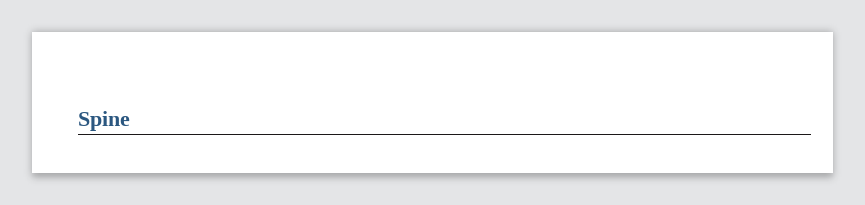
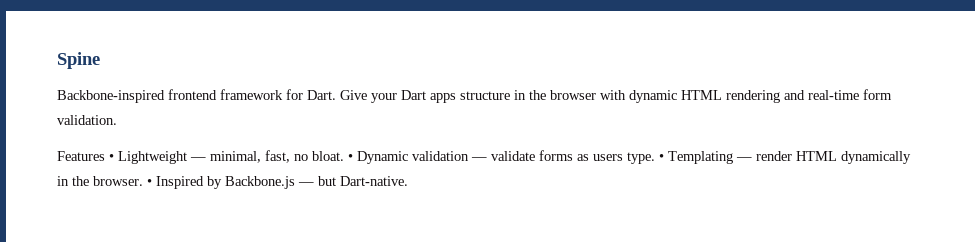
+ Backbone-inspired frontend framework for Dart. Give your Dart apps structure in the browser with dynamic HTML rendering and real-time form validation.
+ Features • Lightweight — minimal, fast, no bloat. • Dynamic validation — validate forms as users type. • Templating — render HTML dynamically in the browser. • Inspired by Backbone.js — but Dart-native.

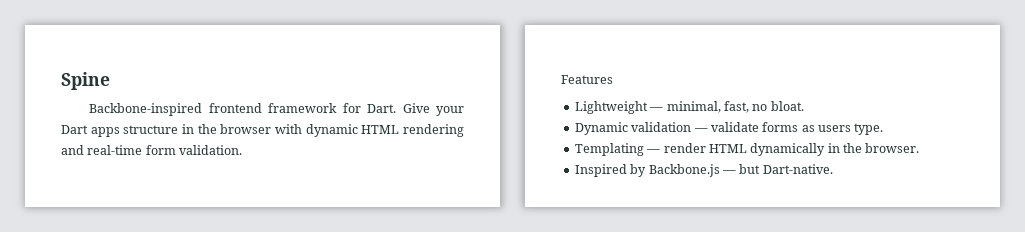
- Features • Lightweight — minimal, fast, no bloat. • Dynamic validation — validate forms as users type. • Templating — render HTML dynamically in the browser. • Inspired by Backbone.js — but Dart-native.
+ Features
+ Lightweight — minimal, fast, no bloat.
+ Dynamic validation — validate forms as users type.
+ Templating — render HTML dynamically in the browser.
+ Inspired by Backbone.js — but Dart-native.

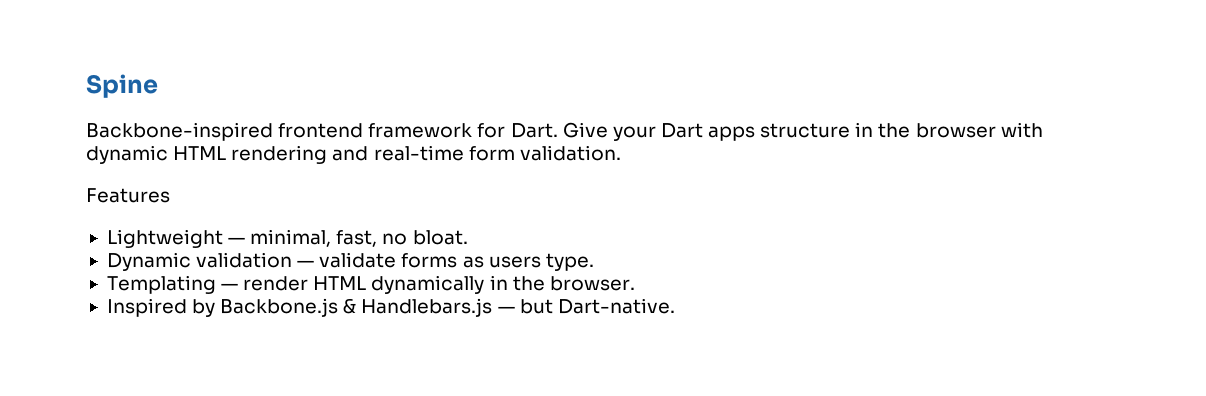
- Inspired by Backbone.js — but Dart-native.
+ Inspired by Backbone.js & Handlebars.js — but Dart-native.

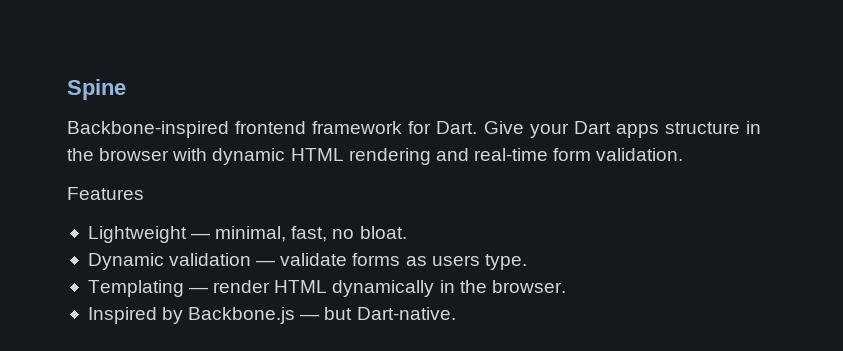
- Inspired by Backbone.js & Handlebars.js — but Dart-native.
+ Inspired by Backbone.js — but Dart-native.

